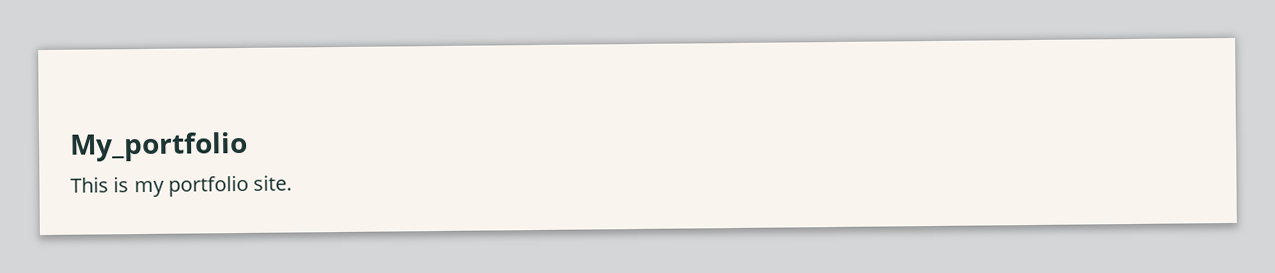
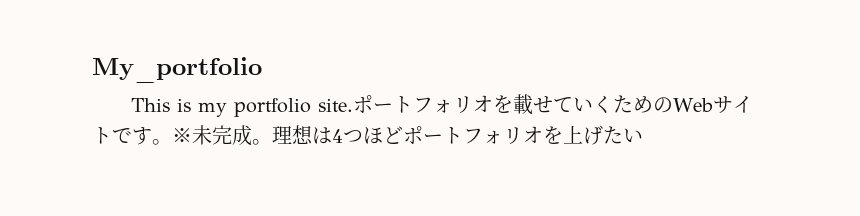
+ ポートフォリオを載せていくためのWebサイトです。※未完成。理想は4つほどポートフォリオを上げたい

